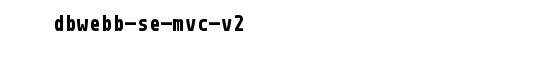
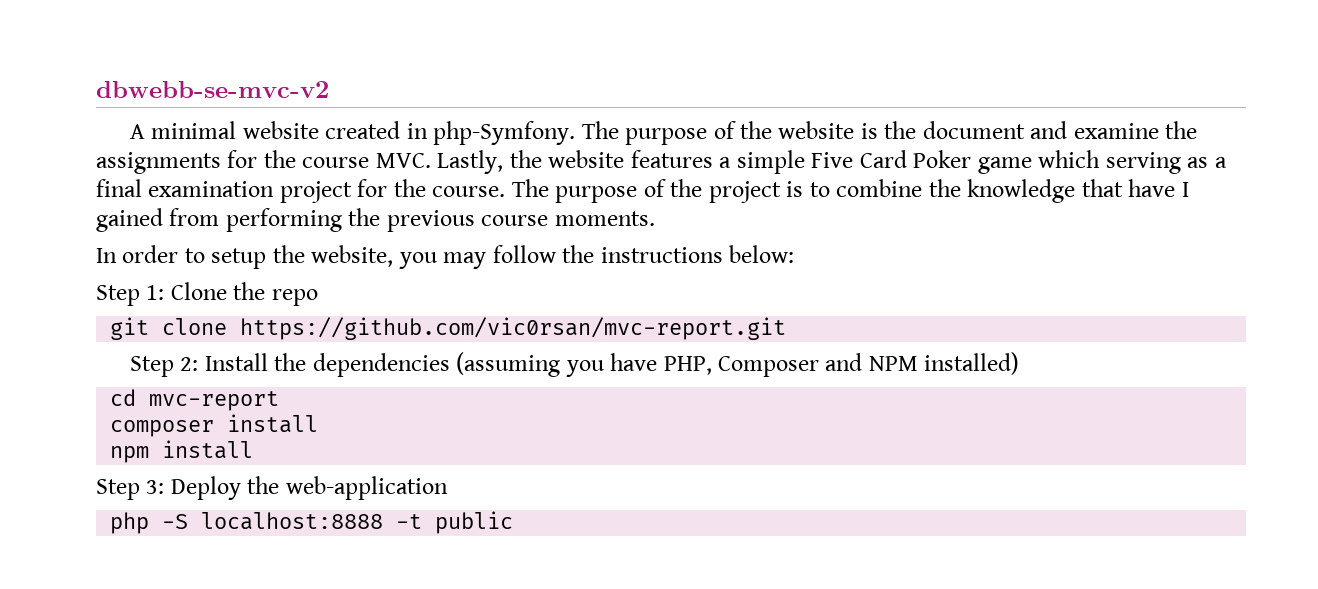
+ A minimal website created in php-Symfony. The purpose of the website is the document and examine the assignments for the course MVC. Lastly, the website features a simple Five Card Poker game which serving as a final examination project for the course. The purpose of the project is to combine the knowledge that have I gained from performing the previous course moments.
+ In order to setup the website, you may follow the instructions below:
+ Step 1: Clone the repo
+ git clone https://github.com/vic0rsan/mvc-report.git
+ Step 2: Install the dependencies (assuming you have PHP, Composer and NPM installed)
+ cd mvc-report
+ composer install
+ npm install
+ Step 3: Deploy the web-application
+ php -S localhost:8888 -t public

